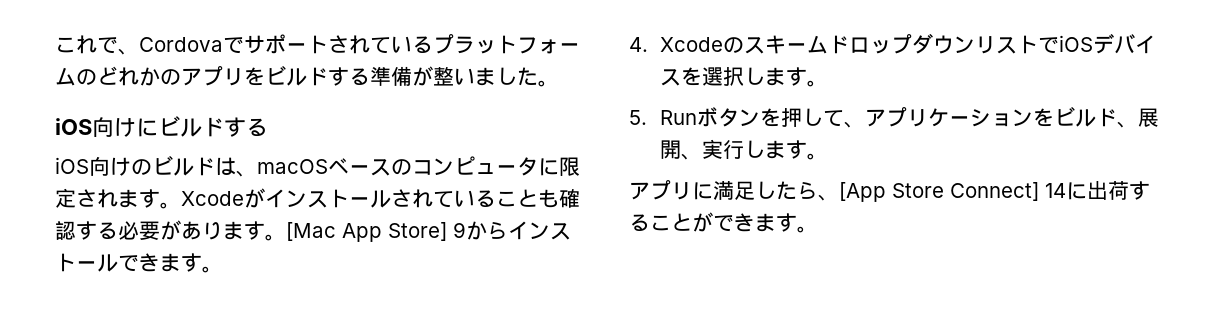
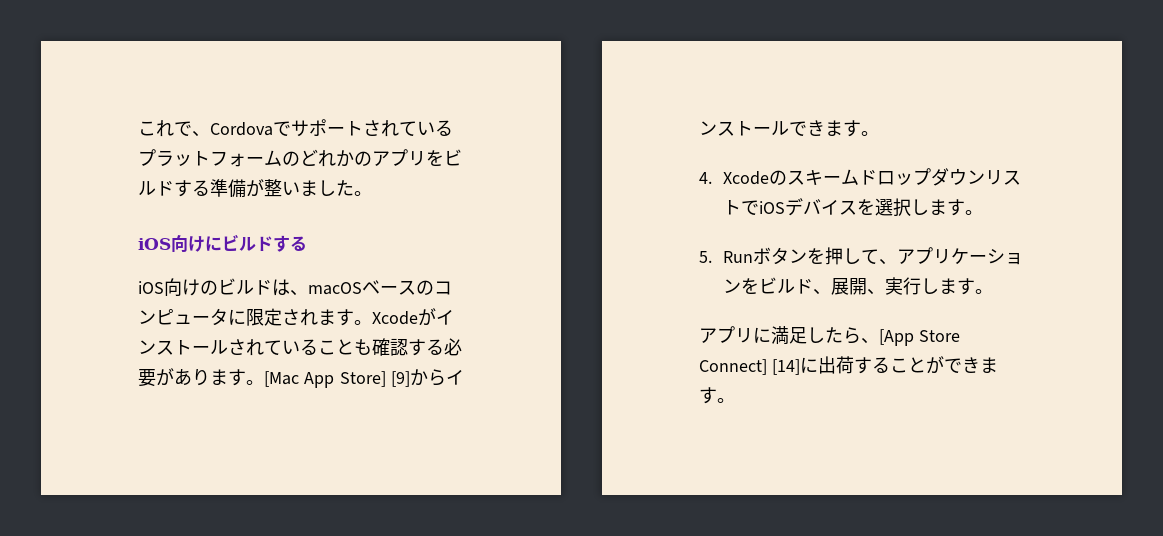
- [Mac App Store] 9からインストールできます。
+ [Mac App Store] [9]からインストールできます。
- アプリに満足したら、[App Store Connect] 14に出荷することができます。
+ アプリに満足したら、[App Store Connect] [14]に出荷することができます。

